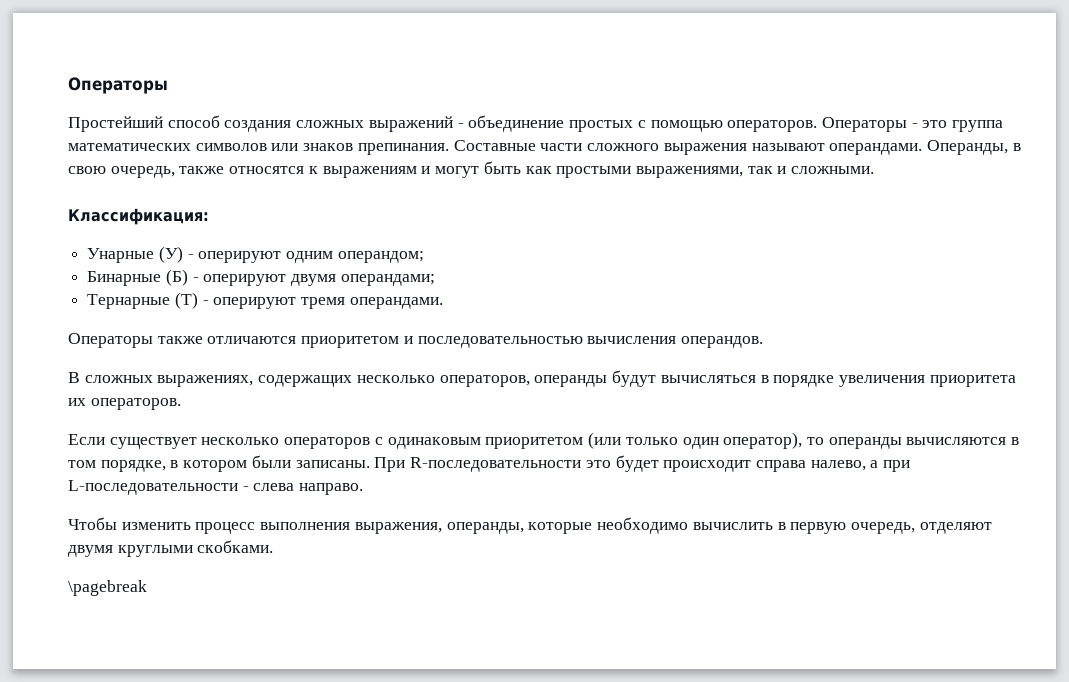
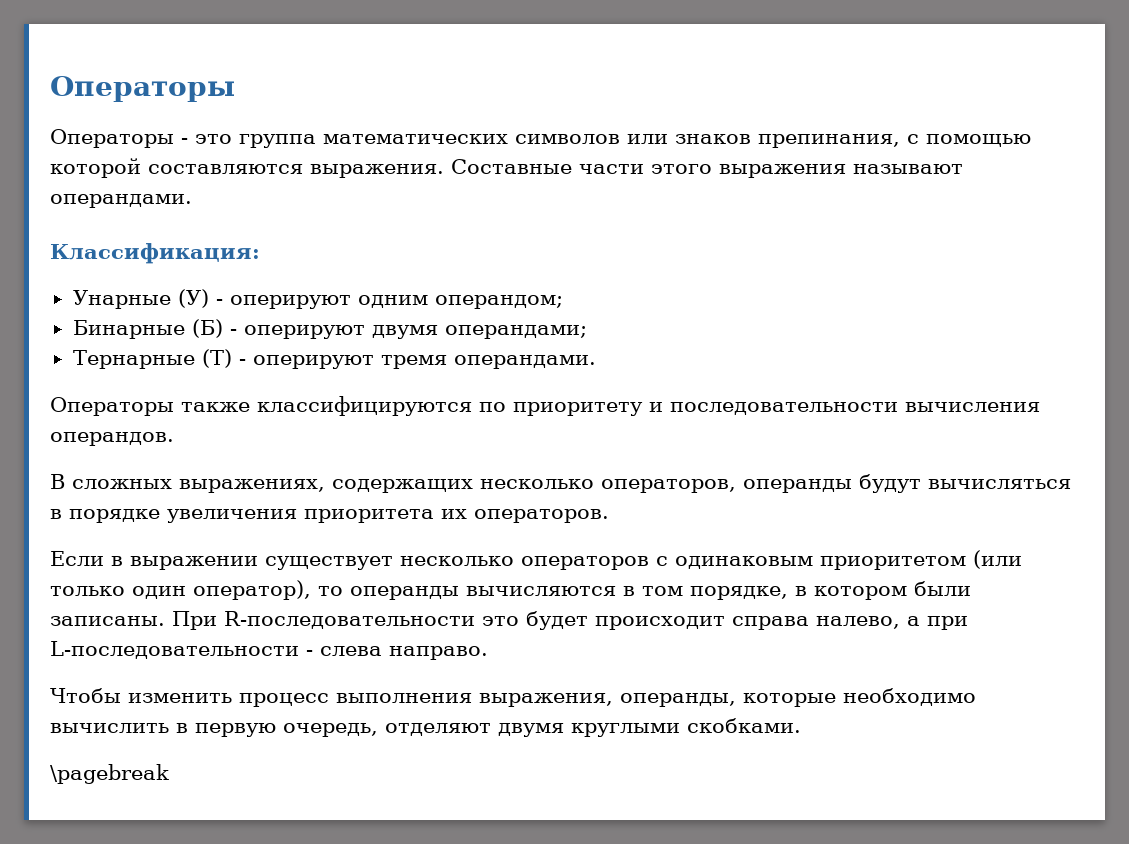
- Простейший способ создания сложных выражений - объединение простых с помощью операторов. Операторы - это группа математических символов или знаков препинания.
+ Операторы - это группа математических символов или знаков препинания, с помощью которой составляются выражения.
- Составные части сложного выражения называют операндами. Операнды, в свою очередь, также относятся к выражениям и могут быть как простыми выражениями, так и сложными.
+ Составные части этого выражения называют операндами.
- Операторы также отличаются приоритетом и последовательностью вычисления операндов.
+ Операторы также классифицируются по приоритету и последовательности вычисления операндов.
- Если существует несколько операторов с одинаковым приоритетом (или только один оператор), то операнды вычисляются в том порядке, в котором были записаны.
+ Если в выражении существует несколько операторов с одинаковым приоритетом (или только один оператор), то операнды вычисляются в том порядке, в котором были записаны.

